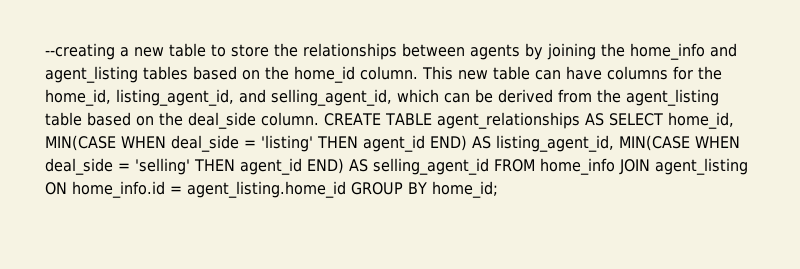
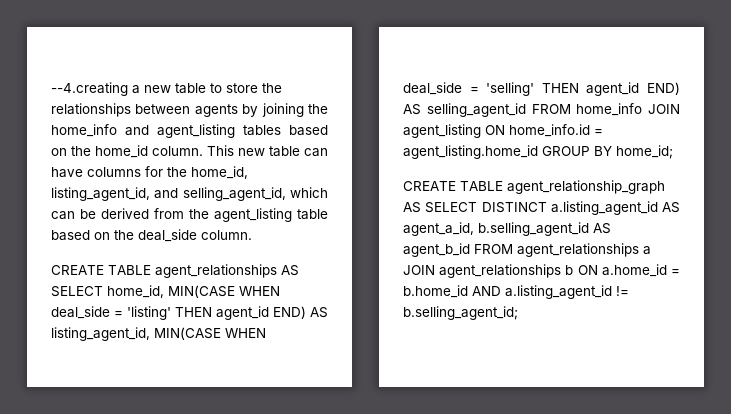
- --creating a new table to store the relationships between agents by joining the home_info and agent_listing tables based on the home_id column.
+ --4.creating a new table to store the relationships between agents by joining the home_info and agent_listing tables based on the home_id column.
- This new table can have columns for the home_id, listing_agent_id, and selling_agent_id, which can be derived from the agent_listing table based on the deal_side column. CREATE TABLE agent_relationships AS SELECT home_id, MIN(CASE WHEN deal_side = 'listing' THEN agent_id END) AS listing_agent_id, MIN(CASE WHEN deal_side = 'selling' THEN agent_id END) AS selling_agent_id FROM home_info JOIN agent_listing ON home_info.id = agent_listing.home_id GROUP BY home_id;
+ This new table can have columns for the home_id, listing_agent_id, and selling_agent_id, which can be derived from the agent_listing table based on the deal_side column.
+ CREATE TABLE agent_relationships AS SELECT home_id, MIN(CASE WHEN deal_side = 'listing' THEN agent_id END) AS listing_agent_id, MIN(CASE WHEN deal_side = 'selling' THEN agent_id END) AS selling_agent_id FROM home_info JOIN agent_listing ON home_info.id = agent_listing.home_id GROUP BY home_id;
+ CREATE TABLE agent_relationship_graph AS SELECT DISTINCT a.listing_agent_id AS agent_a_id, b.selling_agent_id AS agent_b_id FROM agent_relationships a JOIN agent_relationships b ON a.home_id = b.home_id AND a.listing_agent_id != b.selling_agent_id;

